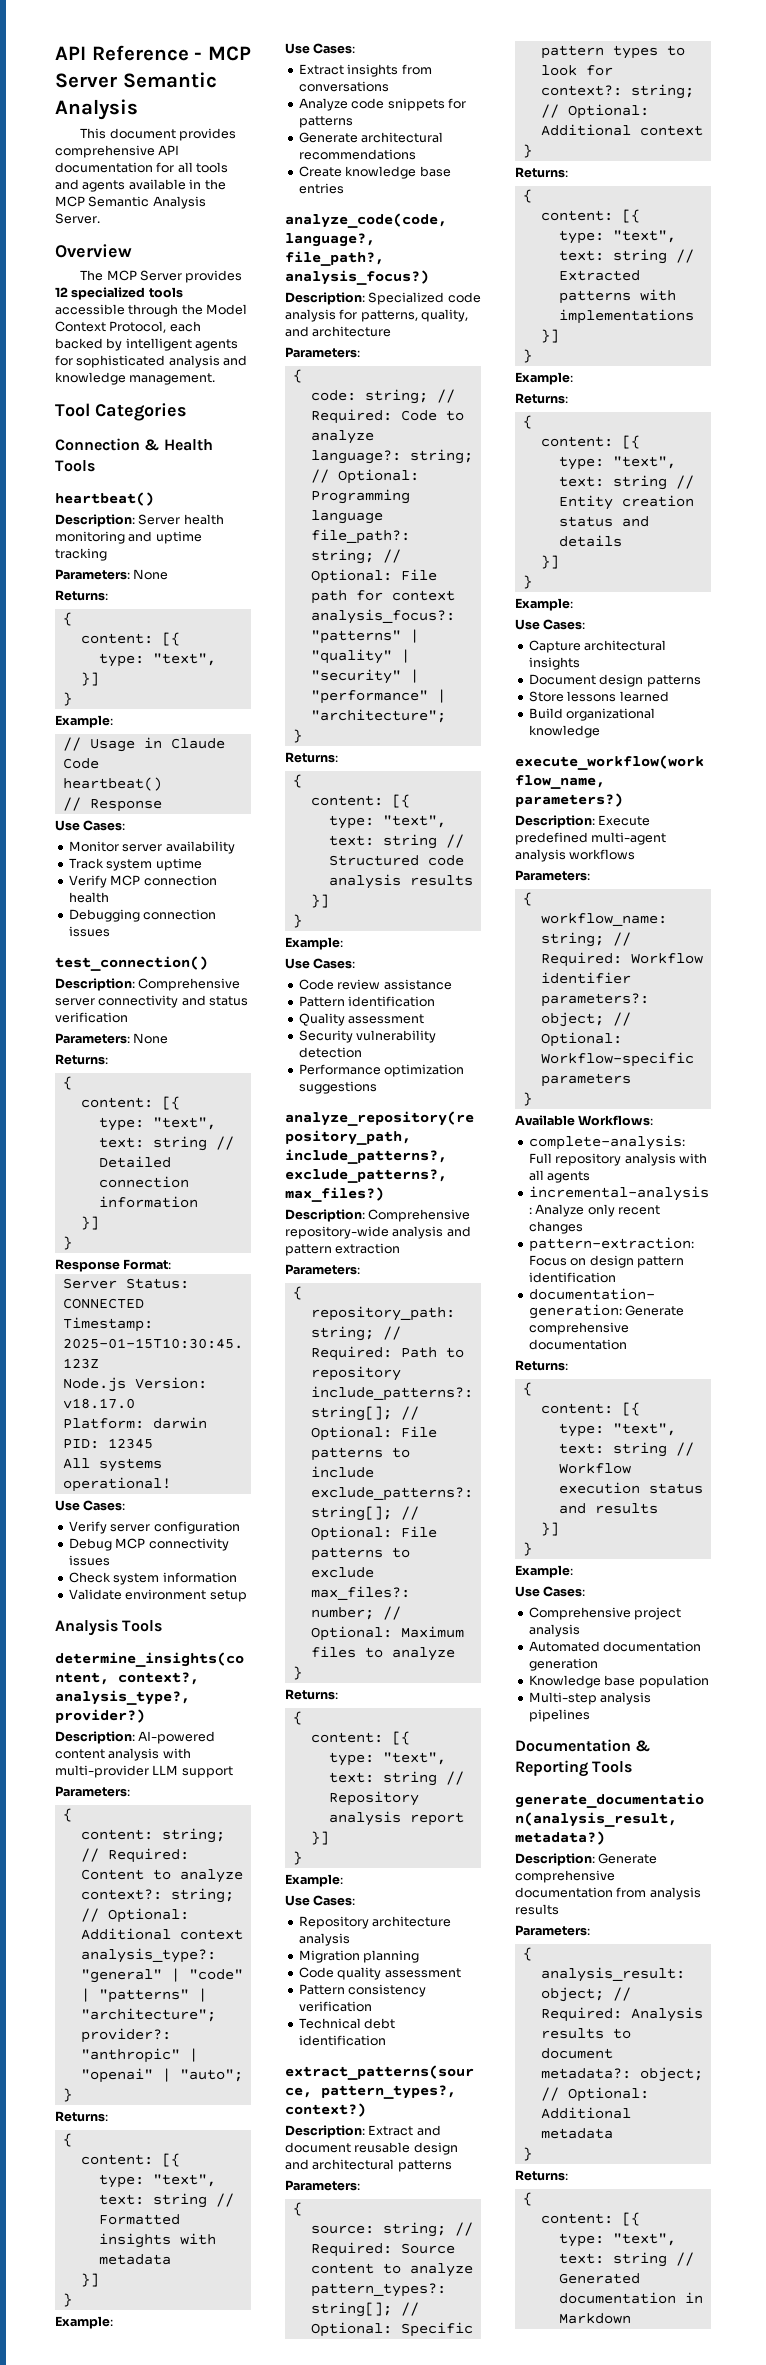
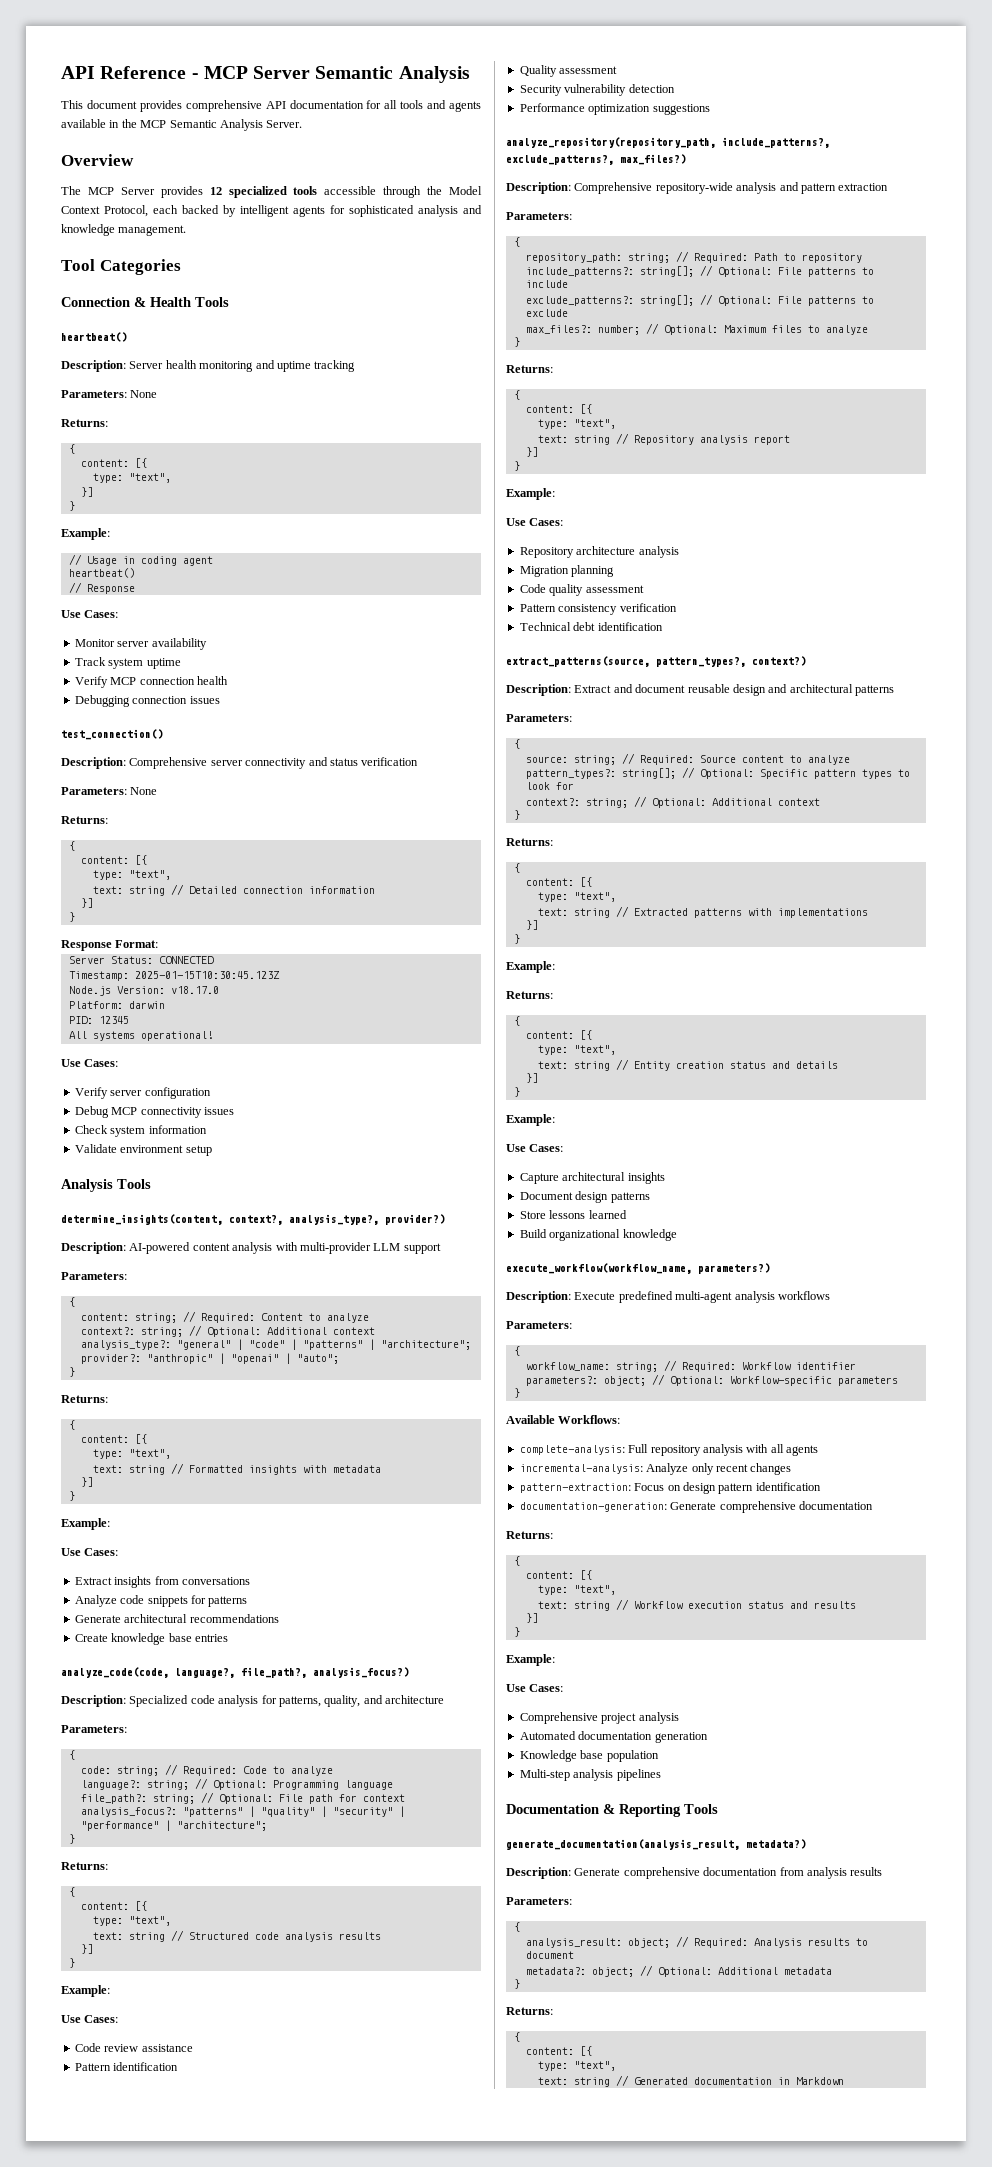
- // Usage in Claude Code
+ // Usage in coding agent

